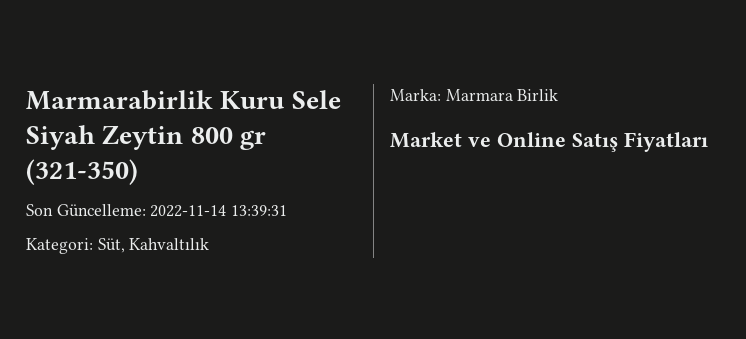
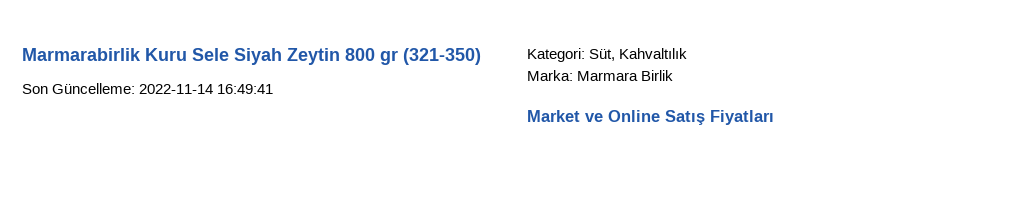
- Son Güncelleme: 2022-11-14 13:39:31
+ Son Güncelleme: 2022-11-14 16:49:41

